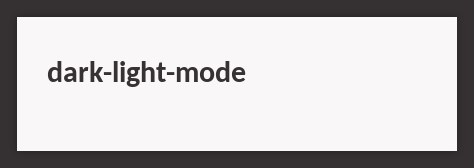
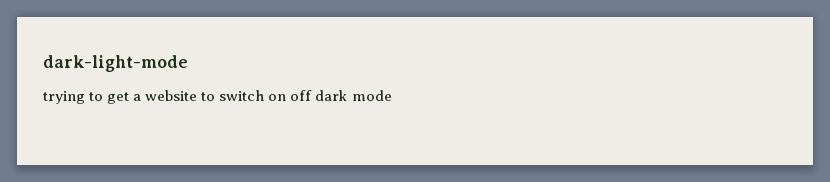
+ trying to get a website to switch on off dark mode

